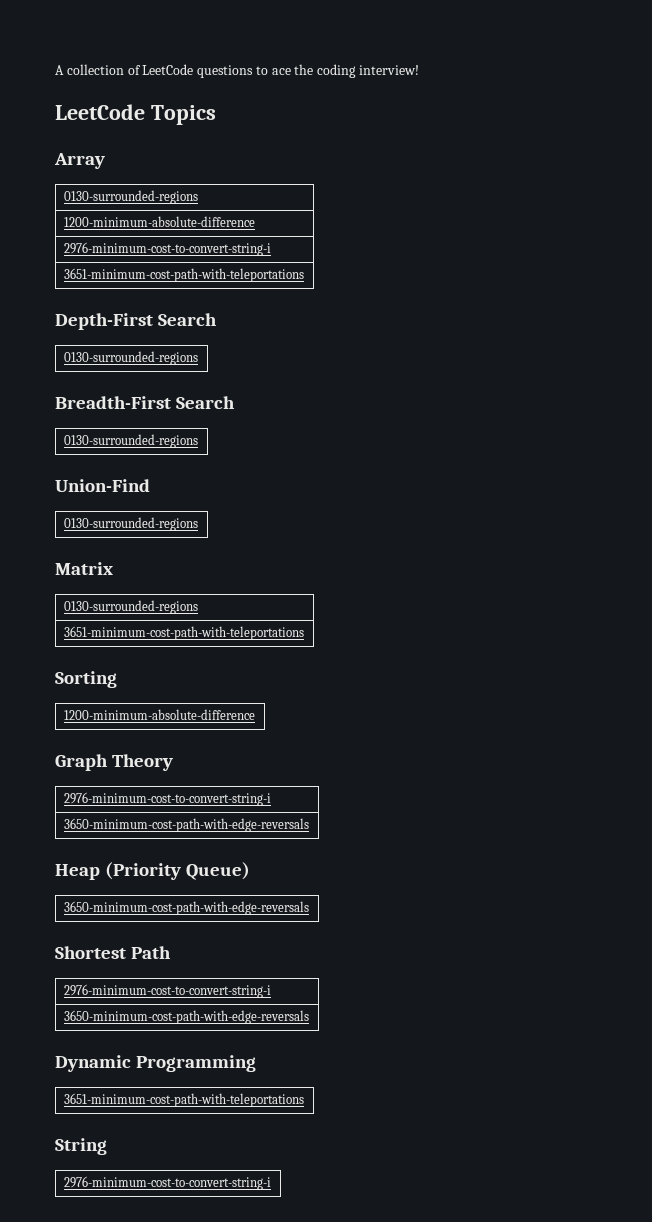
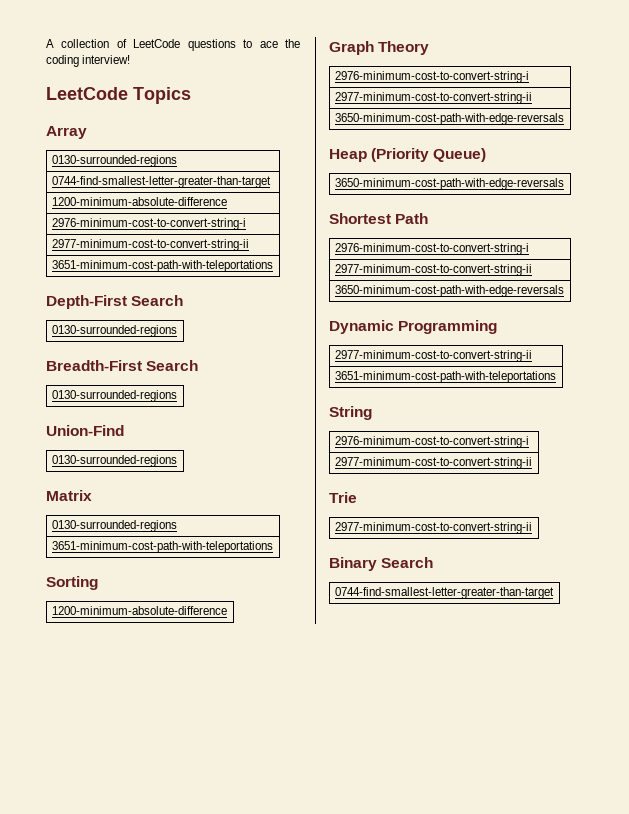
  Array
  0130-surrounded-regions
+ 0744-find-smallest-letter-greater-than-target
  1200-minimum-absolute-difference
  2976-minimum-cost-to-convert-string-i
+ 2977-minimum-cost-to-convert-string-ii
  Graph Theory
  2976-minimum-cost-to-convert-string-i
+ 2977-minimum-cost-to-convert-string-ii
  Shortest Path
  2976-minimum-cost-to-convert-string-i
+ 2977-minimum-cost-to-convert-string-ii
  Dynamic Programming
+ 2977-minimum-cost-to-convert-string-ii
  String
  2976-minimum-cost-to-convert-string-i
+ 2977-minimum-cost-to-convert-string-ii
+ Trie
+ 2977-minimum-cost-to-convert-string-ii
+ Binary Search
+ 0744-find-smallest-letter-greater-than-target

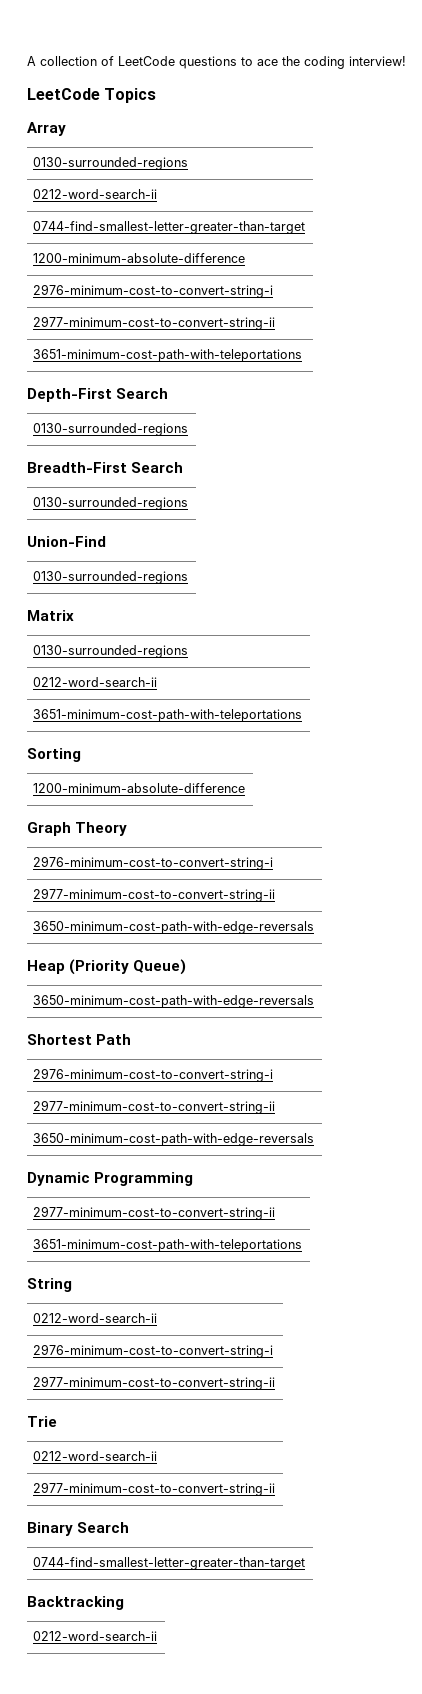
  Array
  0130-surrounded-regions
+ 0212-word-search-ii
  Matrix
  0130-surrounded-regions
+ 0212-word-search-ii
  String
+ 0212-word-search-ii
  Trie
+ 0212-word-search-ii
+ Backtracking
+ 0212-word-search-ii

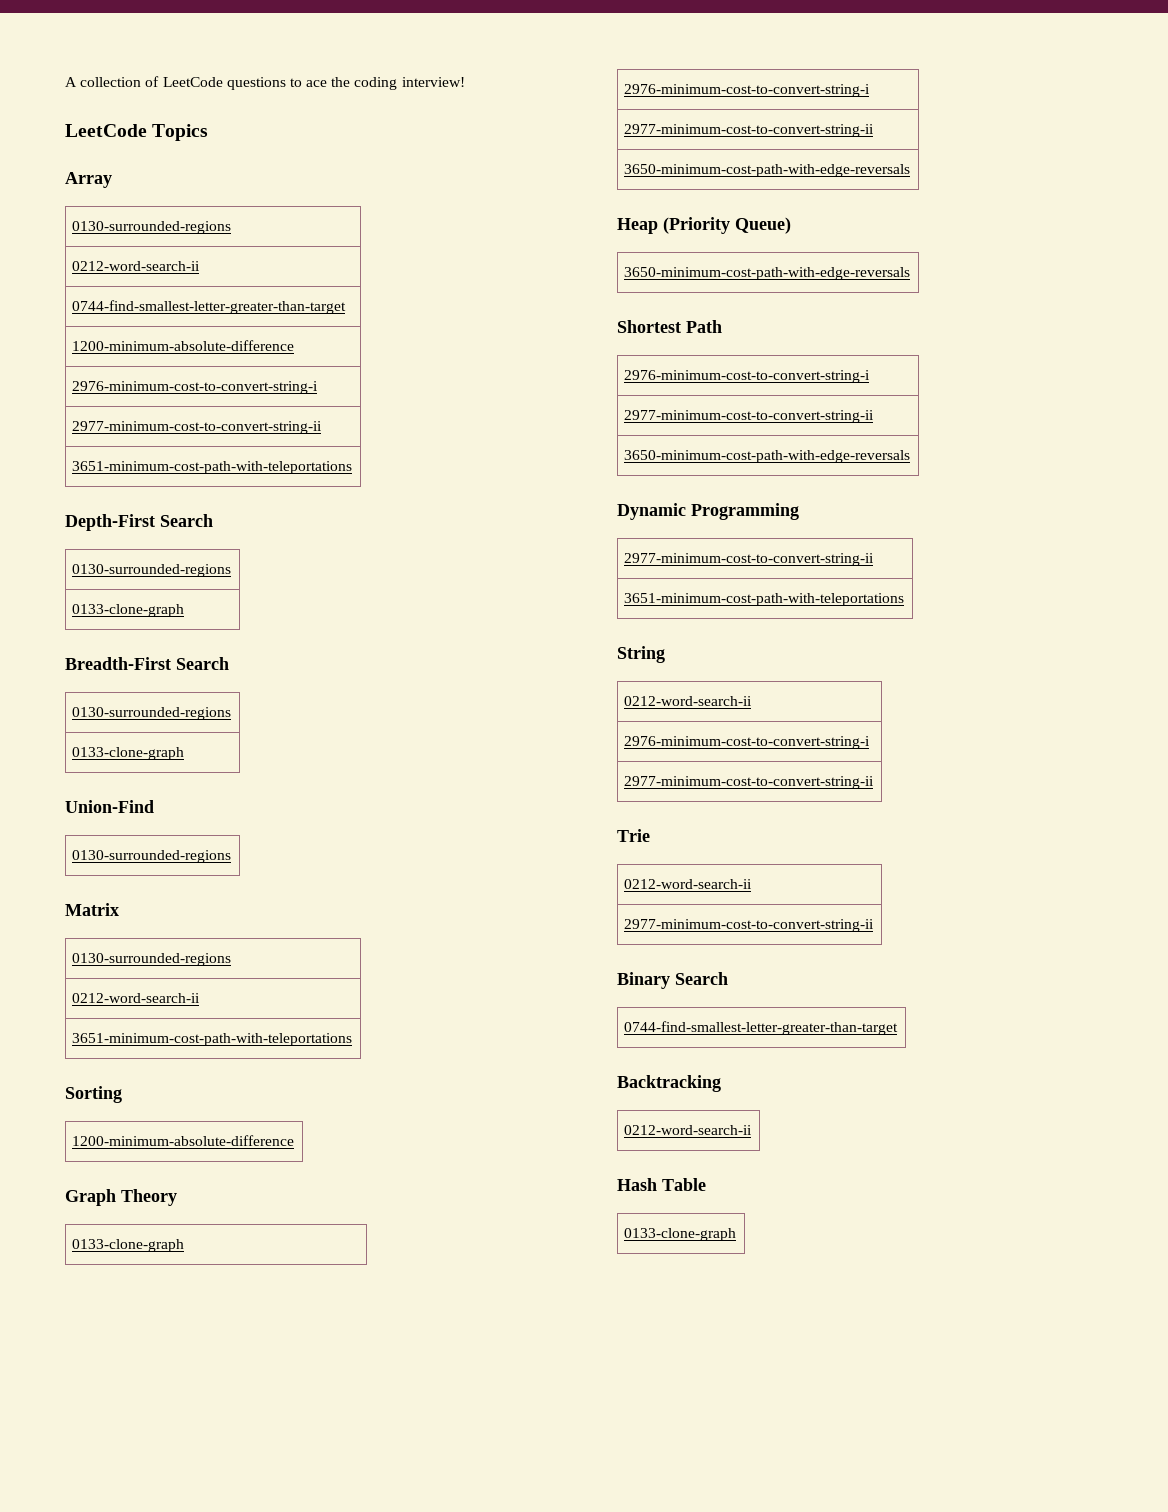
  Depth-First Search
  0130-surrounded-regions
+ 0133-clone-graph
  Breadth-First Search
  0130-surrounded-regions
+ 0133-clone-graph
  Graph Theory
+ 0133-clone-graph
+ Hash Table
+ 0133-clone-graph

